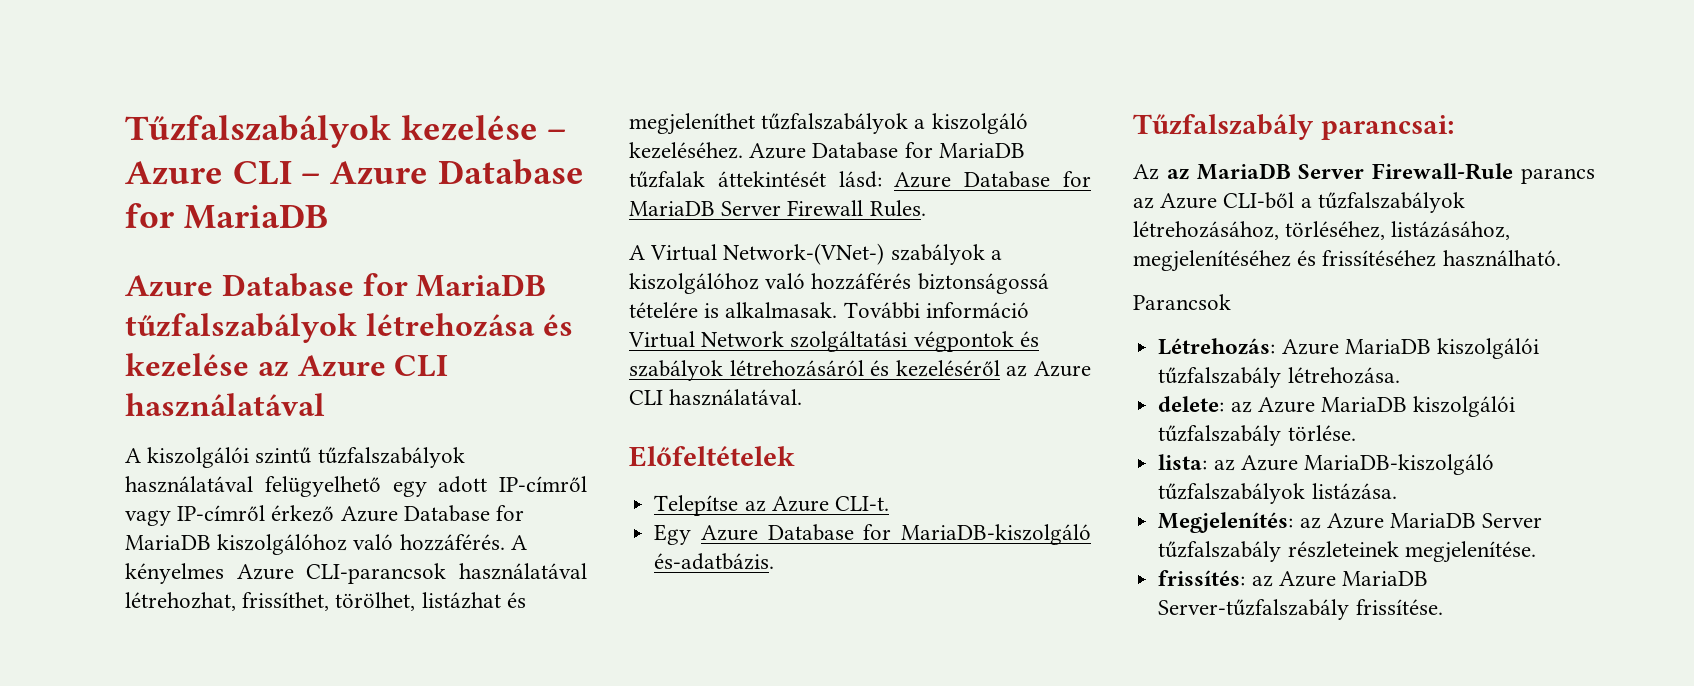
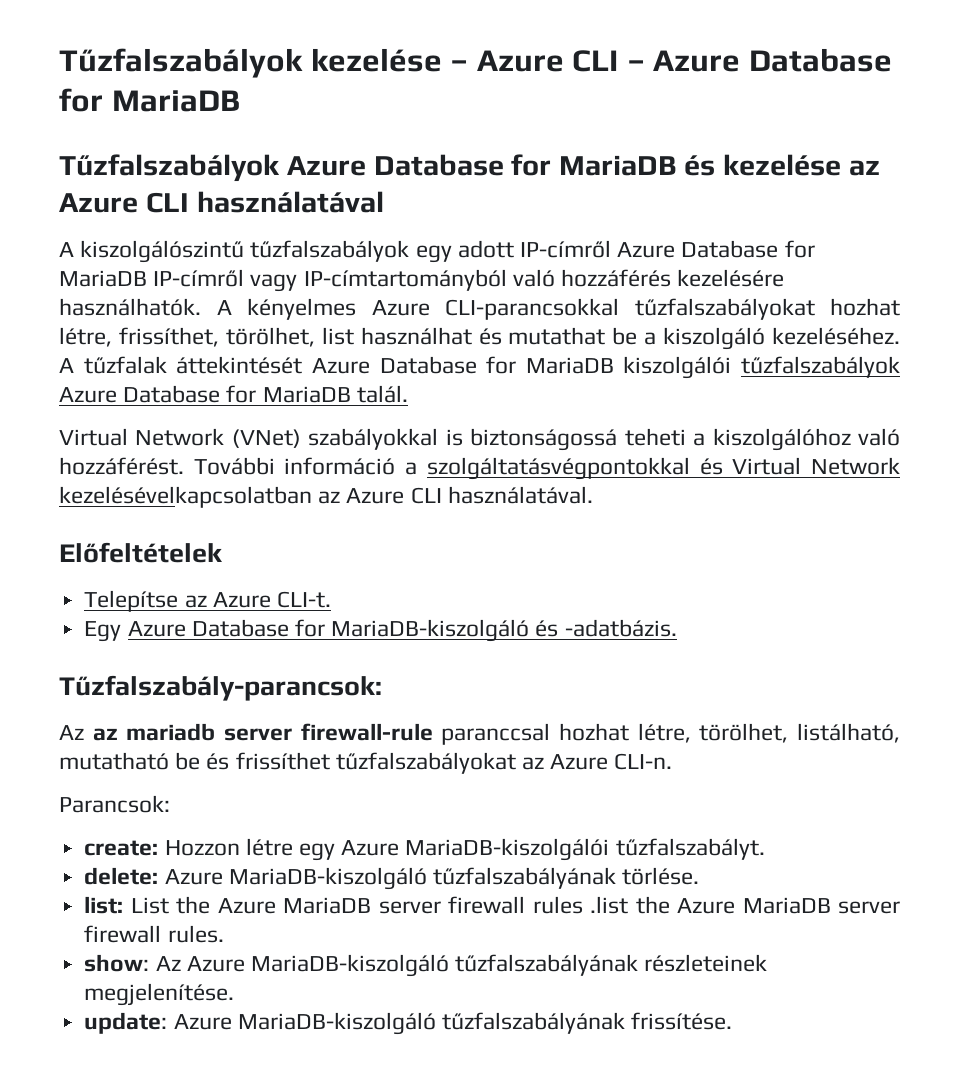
- Azure Database for MariaDB tűzfalszabályok létrehozása és kezelése az Azure CLI használatával
+ Tűzfalszabályok Azure Database for MariaDB és kezelése az Azure CLI használatával
- A kiszolgálói szintű tűzfalszabályok használatával felügyelhető egy adott IP-címről vagy IP-címről érkező Azure Database for MariaDB kiszolgálóhoz való hozzáférés. A kényelmes Azure CLI-parancsok használatával létrehozhat, frissíthet, törölhet, listázhat és megjeleníthet tűzfalszabályok a kiszolgáló kezeléséhez. Azure Database for MariaDB tűzfalak áttekintését lásd: Azure Database for MariaDB Server Firewall Rules.
- A Virtual Network-(VNet-) szabályok a kiszolgálóhoz való hozzáférés biztonságossá tételére is alkalmasak. További információ Virtual Network szolgáltatási végpontok és szabályok létrehozásáról és kezeléséről az Azure CLI használatával.
+ A kiszolgálószintű tűzfalszabályok egy adott IP-címről Azure Database for MariaDB IP-címről vagy IP-címtartományból való hozzáférés kezelésére használhatók. A kényelmes Azure CLI-parancsokkal tűzfalszabályokat hozhat létre, frissíthet, törölhet, list használhat és mutathat be a kiszolgáló kezeléséhez. A tűzfalak áttekintését Azure Database for MariaDB kiszolgálói tűzfalszabályok Azure Database for MariaDB talál.
+ Virtual Network (VNet) szabályokkal is biztonságossá teheti a kiszolgálóhoz való hozzáférést. További információ a szolgáltatásvégpontokkal és Virtual Network kezelésévelkapcsolatban az Azure CLI használatával.
- Egy Azure Database for MariaDB-kiszolgáló és-adatbázis.
- Tűzfalszabály parancsai:
+ Egy Azure Database for MariaDB-kiszolgáló és -adatbázis.
+ Tűzfalszabály-parancsok:
- Az az MariaDB Server Firewall-Rule parancs az Azure CLI-ből a tűzfalszabályok létrehozásához, törléséhez, listázásához, megjelenítéséhez és frissítéséhez használható.
- Parancsok
- Létrehozás: Azure MariaDB kiszolgálói tűzfalszabály létrehozása.
- delete: az Azure MariaDB kiszolgálói tűzfalszabály törlése.
- lista: az Azure MariaDB-kiszolgáló tűzfalszabályok listázása.
- Megjelenítés: az Azure MariaDB Server tűzfalszabály részleteinek megjelenítése.
- frissítés: az Azure MariaDB Server-tűzfalszabály frissítése.
+ Az az mariadb server firewall-rule paranccsal hozhat létre, törölhet, listálható, mutatható be és frissíthet tűzfalszabályokat az Azure CLI-n.
+ Parancsok:
+ create: Hozzon létre egy Azure MariaDB-kiszolgálói tűzfalszabályt.
+ delete: Azure MariaDB-kiszolgáló tűzfalszabályának törlése.
+ list: List the Azure MariaDB server firewall rules .list the Azure MariaDB server firewall rules.
+ show: Az Azure MariaDB-kiszolgáló tűzfalszabályának részleteinek megjelenítése.
+ update: Azure MariaDB-kiszolgáló tűzfalszabályának frissítése.

